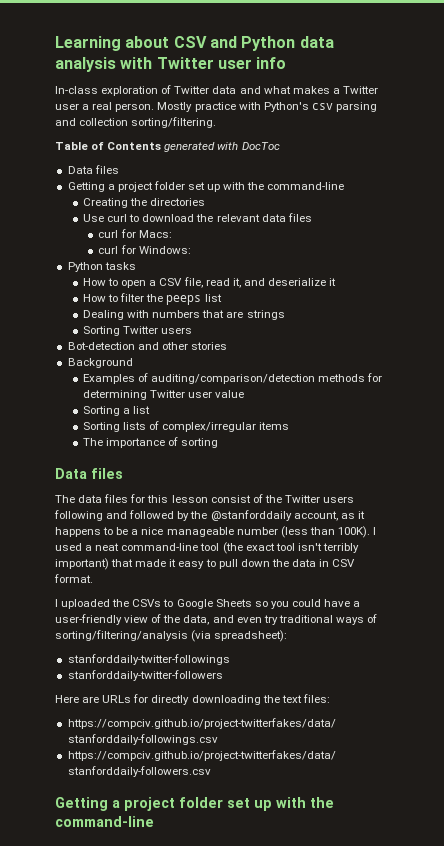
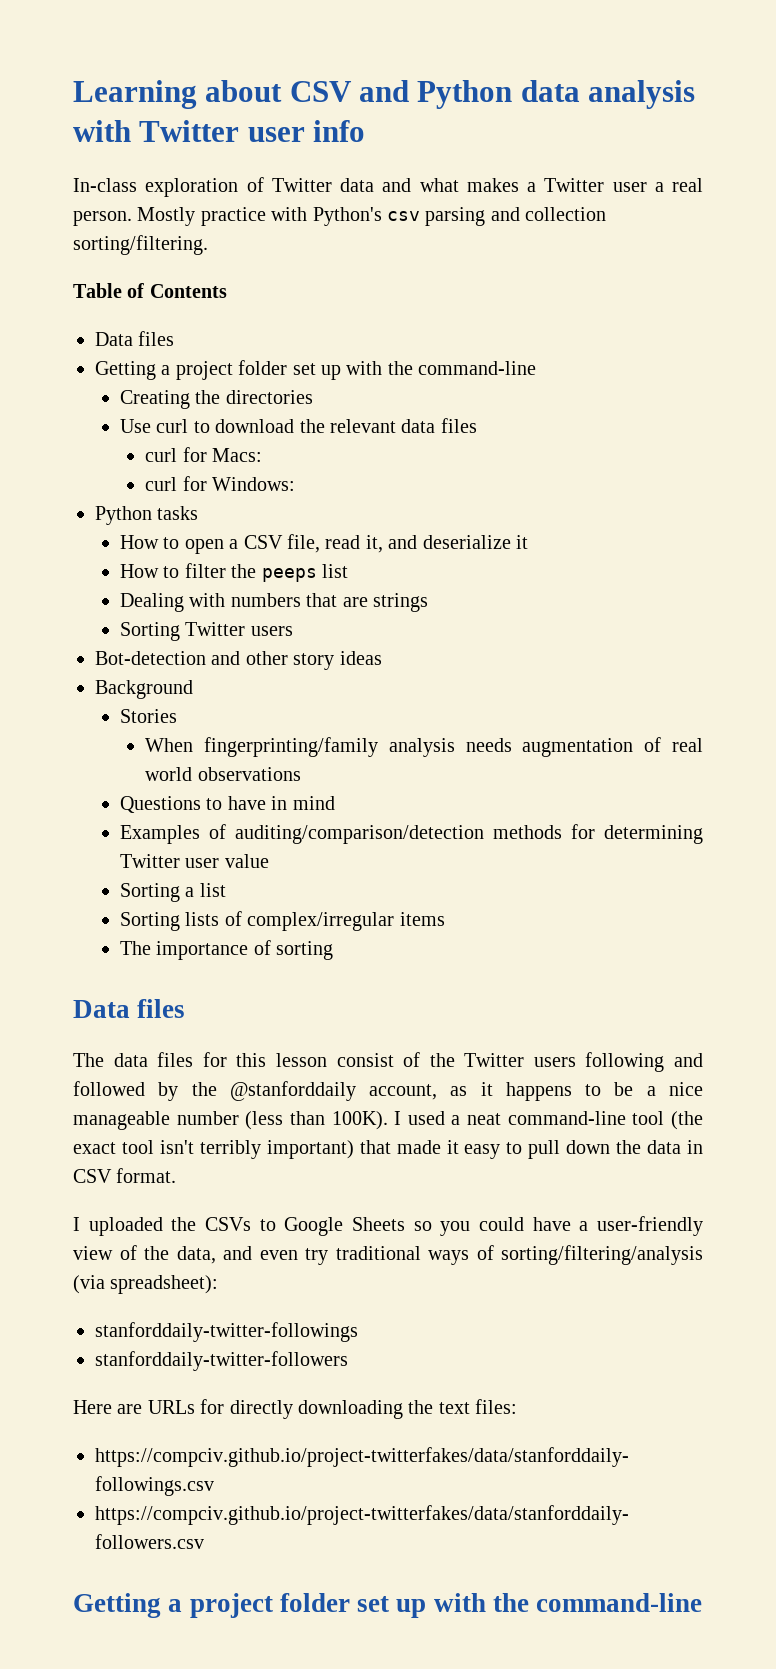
- Table of Contents generated with DocToc
+ Table of Contents
- Bot-detection and other stories
+ Bot-detection and other story ideas
+ Stories
+ When fingerprinting/family analysis needs augmentation of real world observations
+ Questions to have in mind

